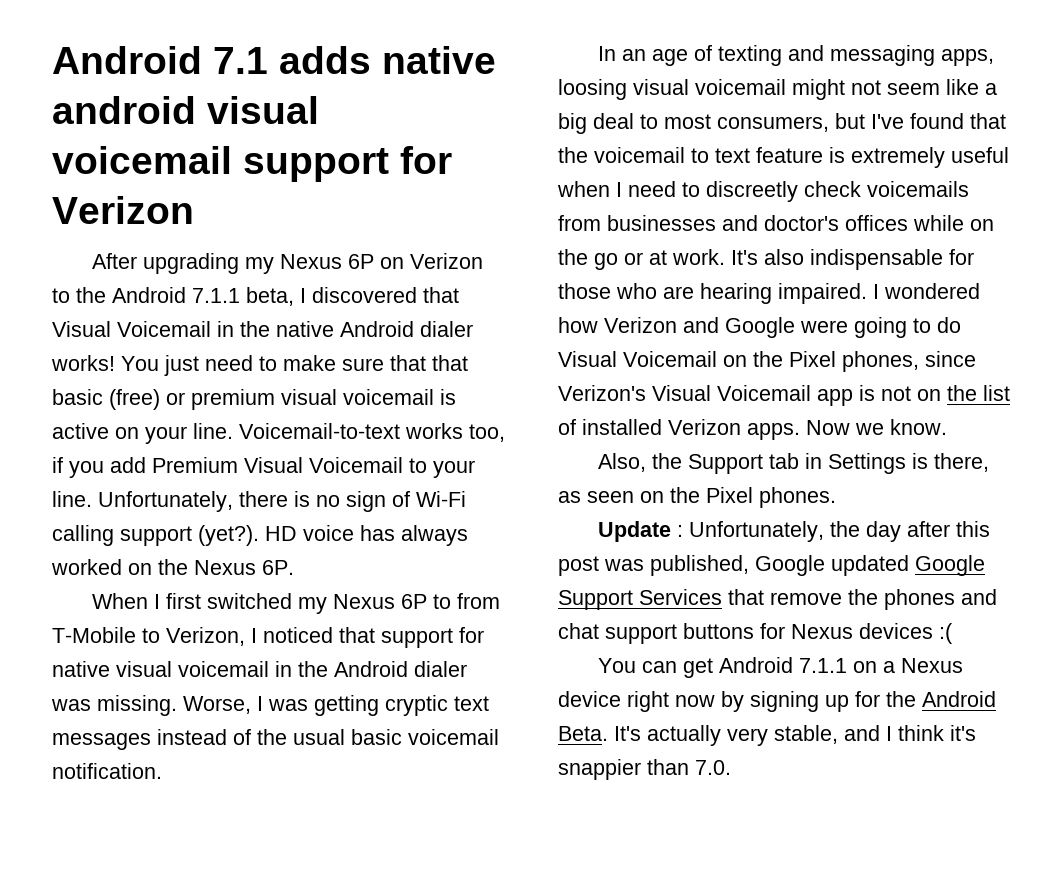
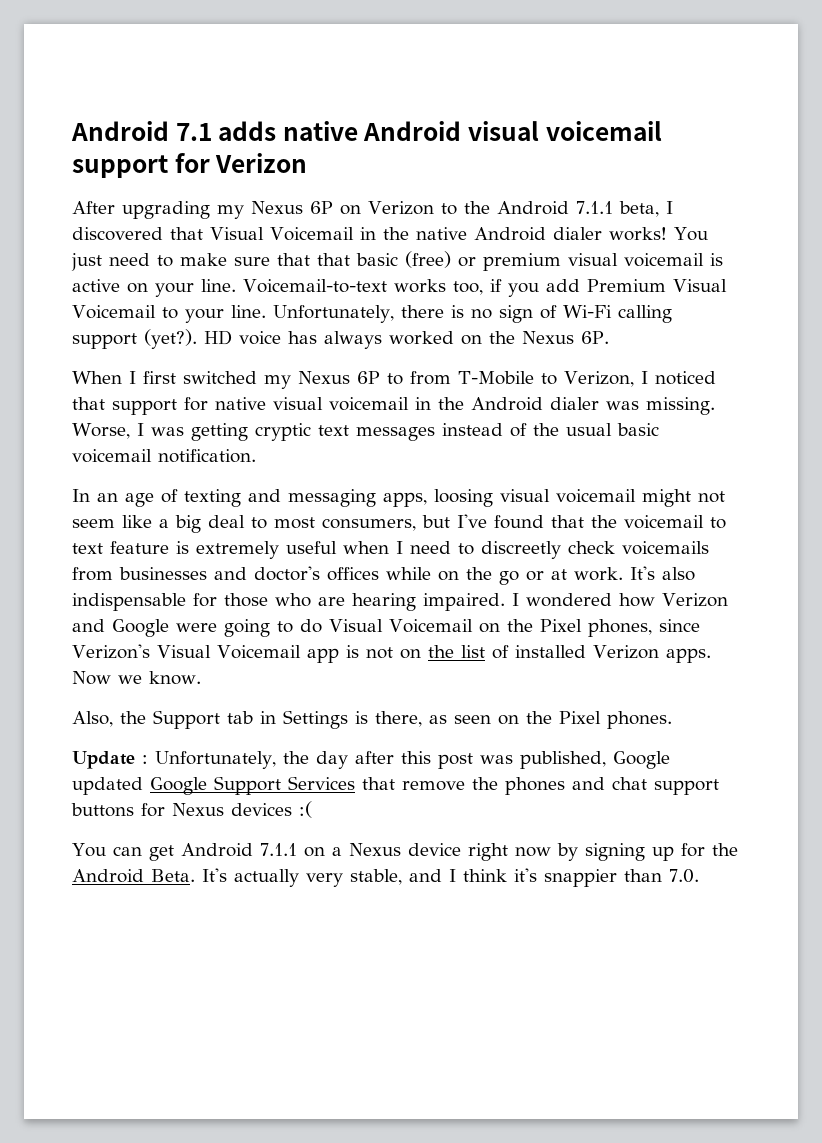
- Android 7.1 adds native android visual voicemail support for Verizon
+ Android 7.1 adds native Android visual voicemail support for Verizon

